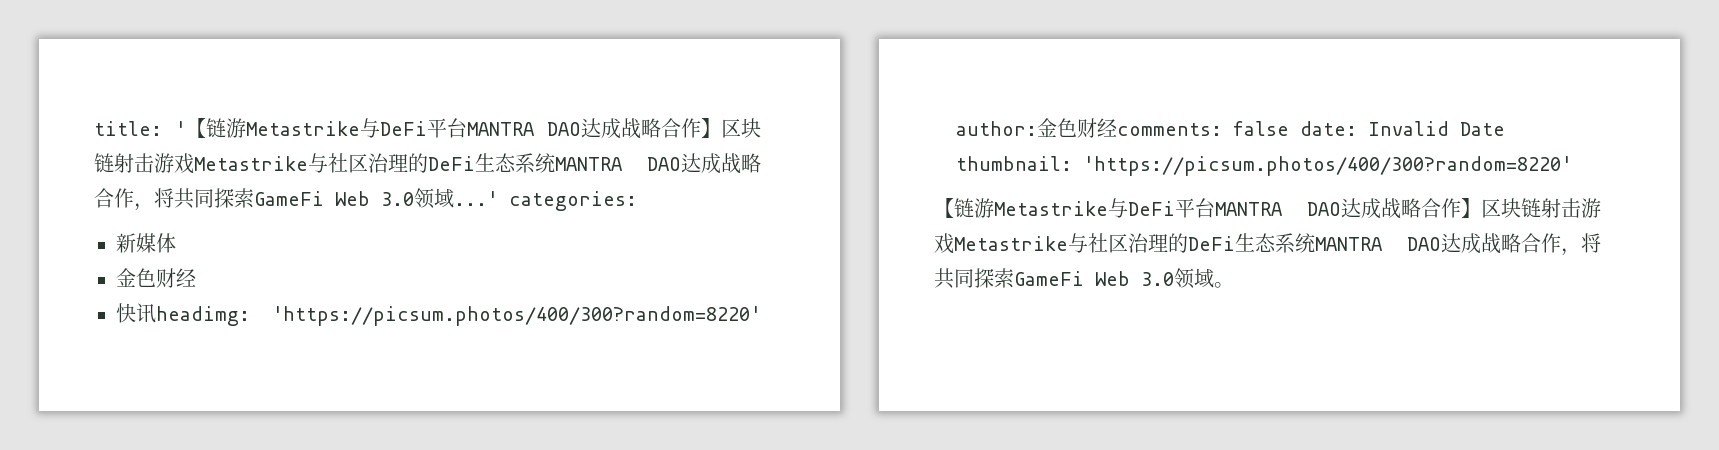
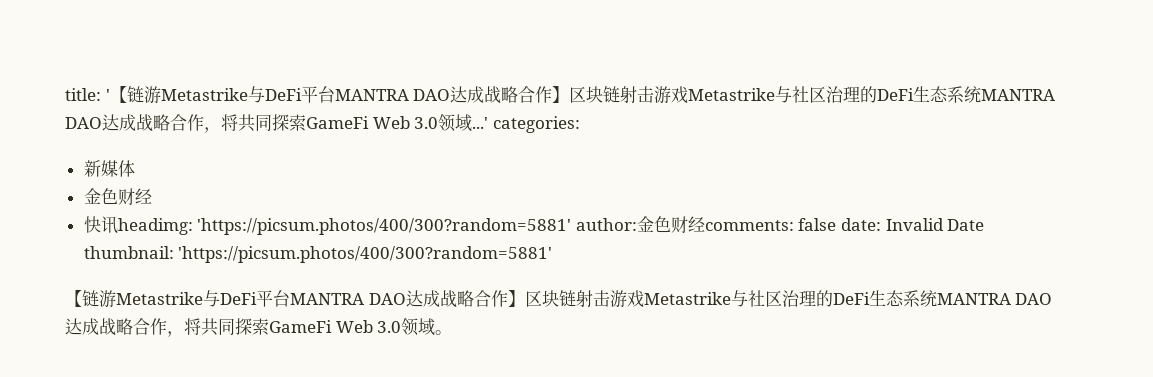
- 快讯headimg: 'https://picsum.photos/400/300?random=8220' author:金色财经comments: false date: Invalid Date thumbnail: 'https://picsum.photos/400/300?random=8220'
+ 快讯headimg: 'https://picsum.photos/400/300?random=5881' author:金色财经comments: false date: Invalid Date thumbnail: 'https://picsum.photos/400/300?random=5881'

